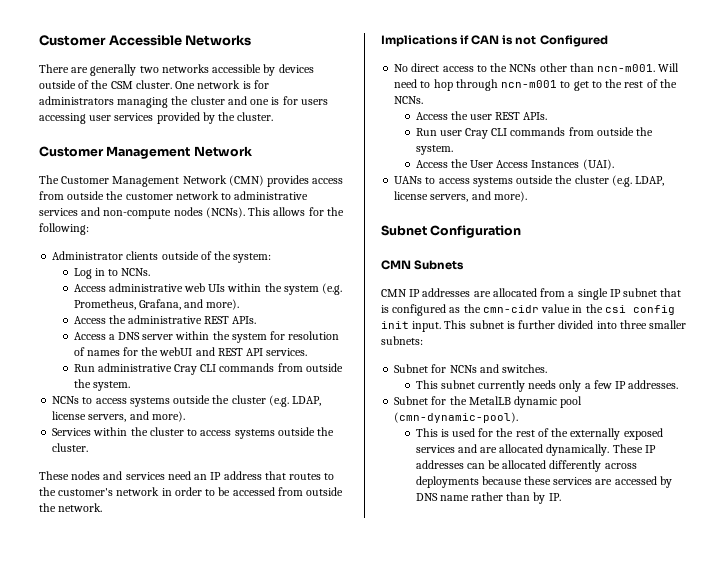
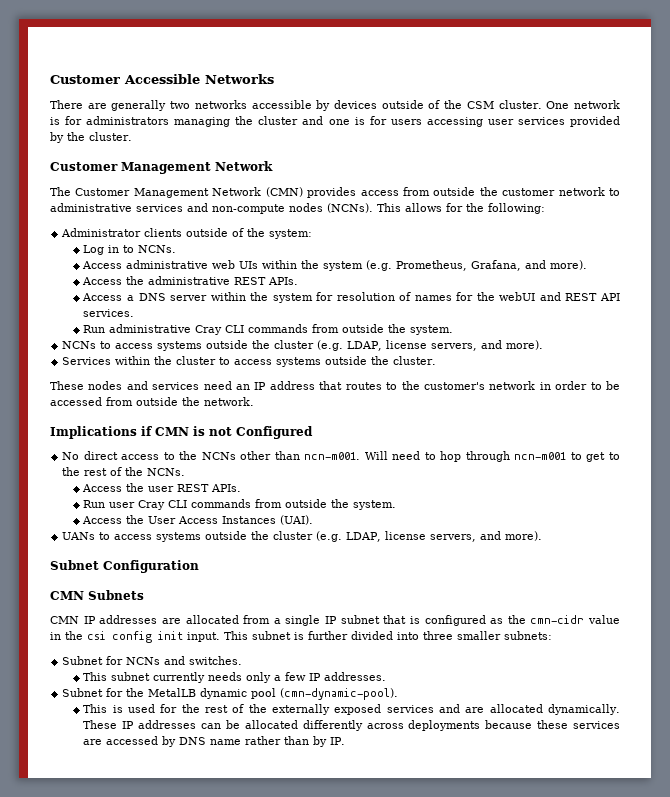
- Implications if CAN is not Configured
+ Implications if CMN is not Configured

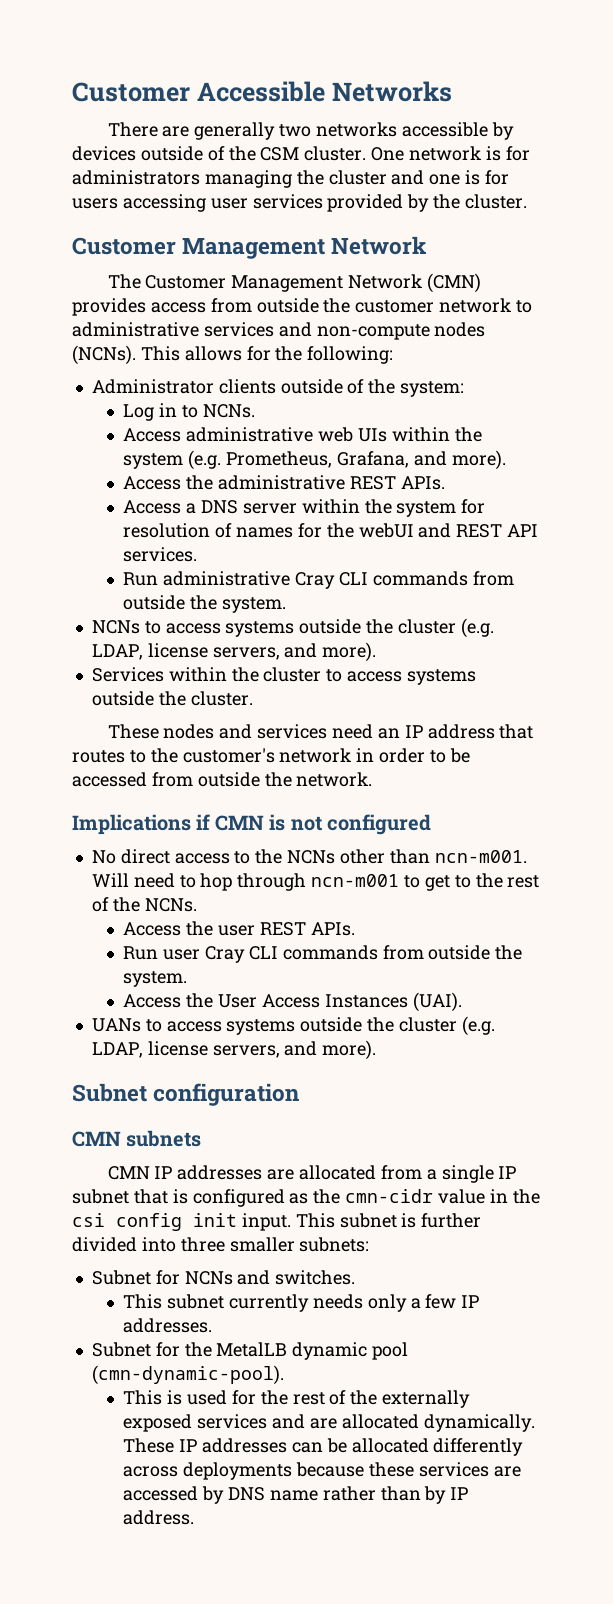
- Implications if CMN is not Configured
+ Implications if CMN is not configured
- Subnet Configuration
- CMN Subnets
+ Subnet configuration
+ CMN subnets
- These IP addresses can be allocated differently across deployments because these services are accessed by DNS name rather than by IP.
+ These IP addresses can be allocated differently across deployments because these services are accessed by DNS name rather than by IP address.

